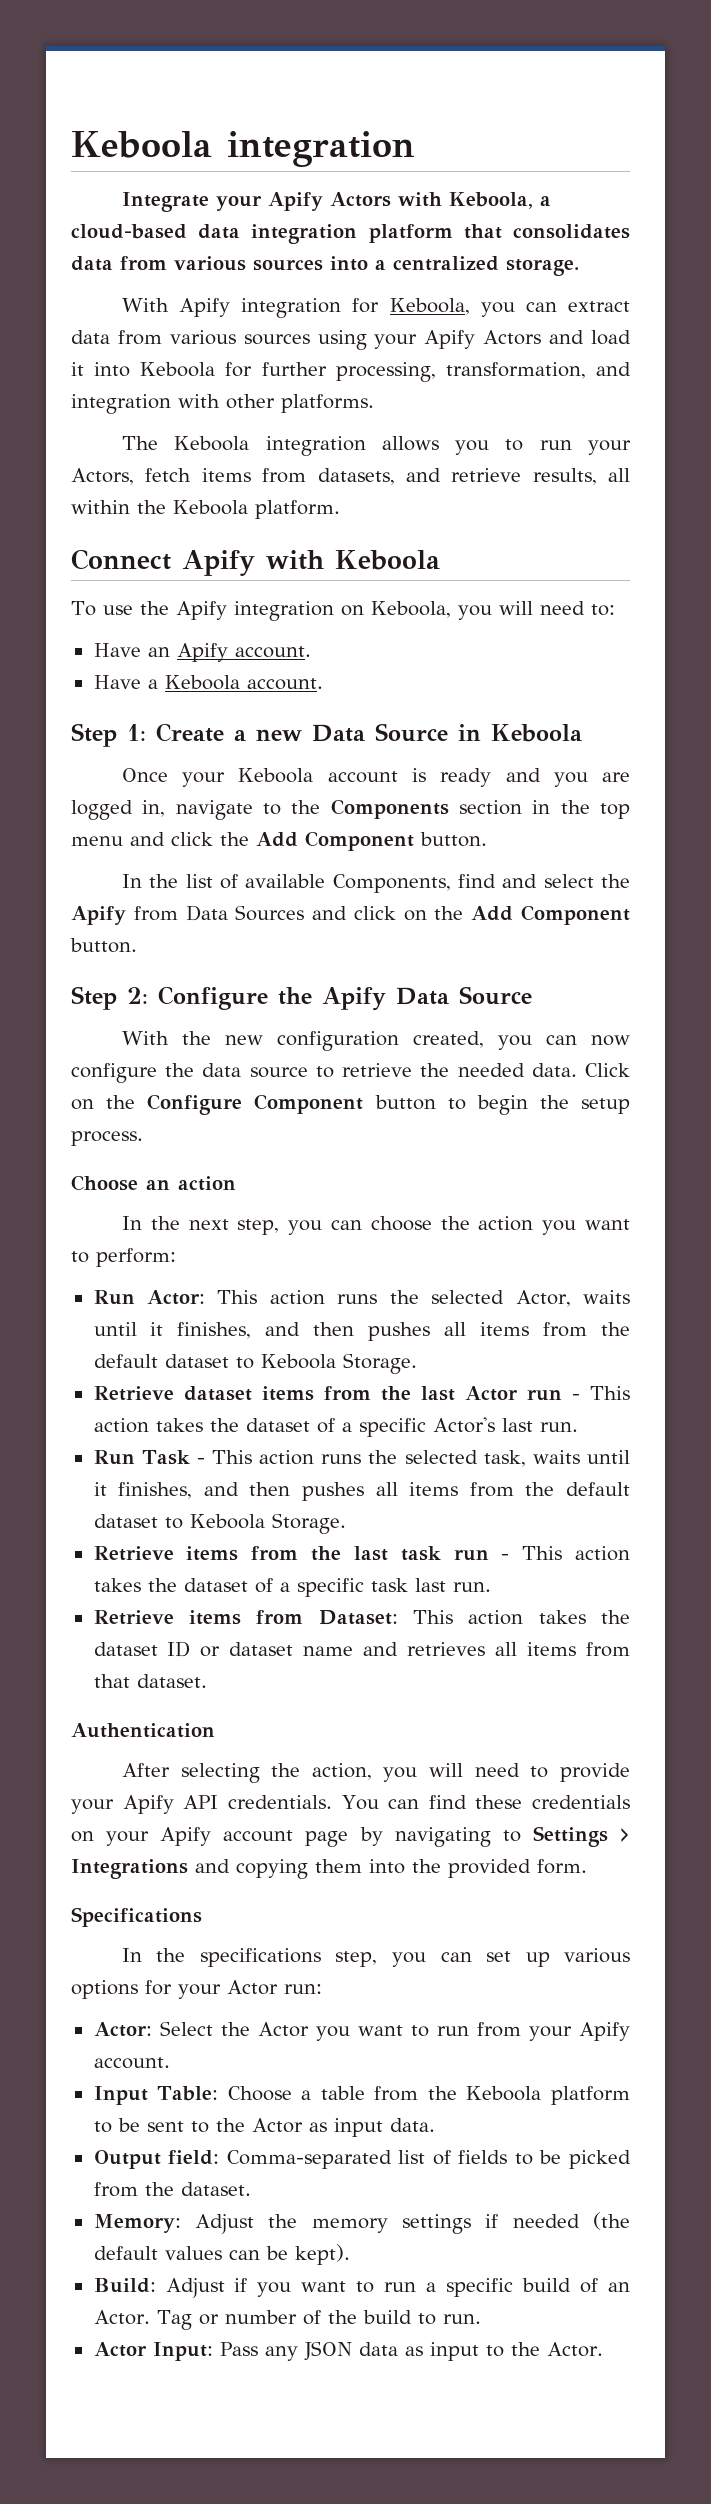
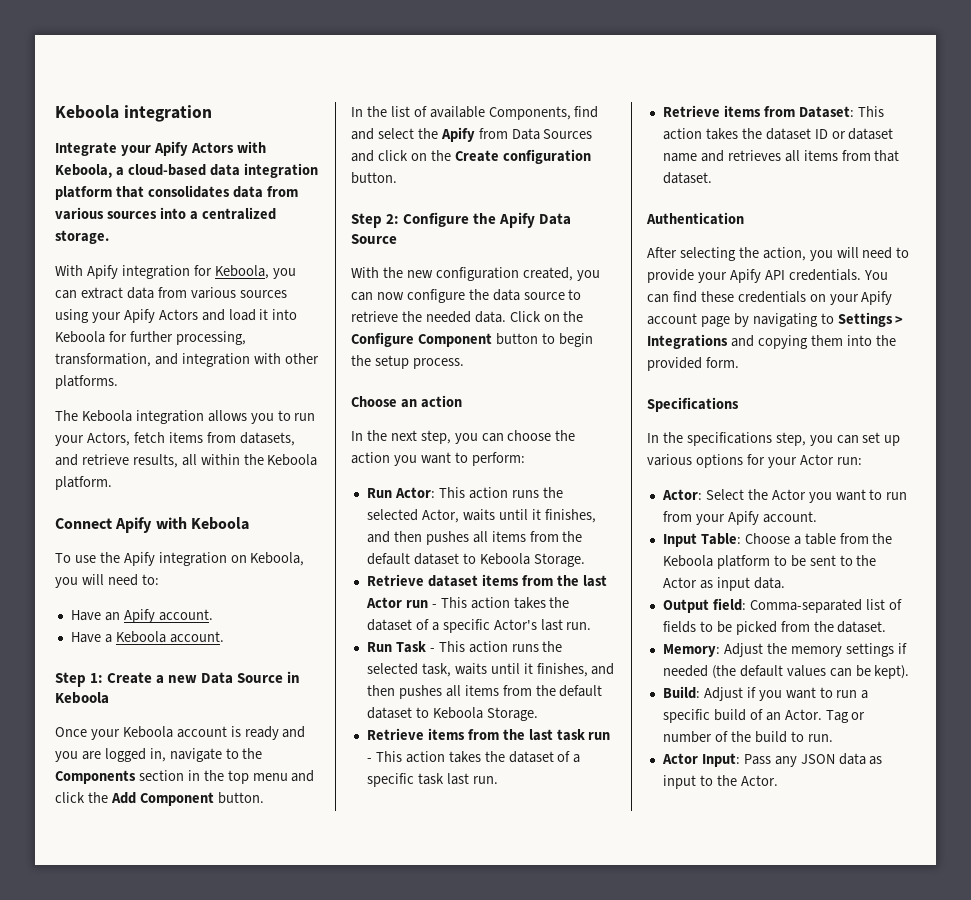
- In the list of available Components, find and select the Apify from Data Sources and click on the Add Component button.
+ In the list of available Components, find and select the Apify from Data Sources and click on the Create configuration button.

